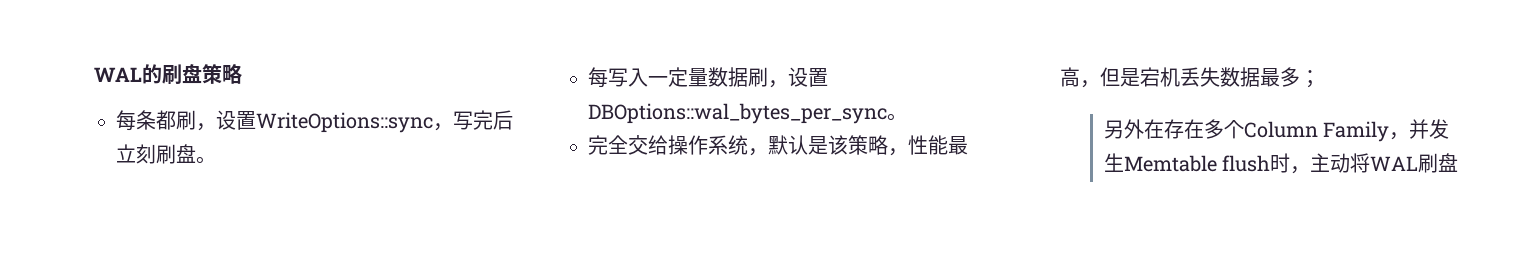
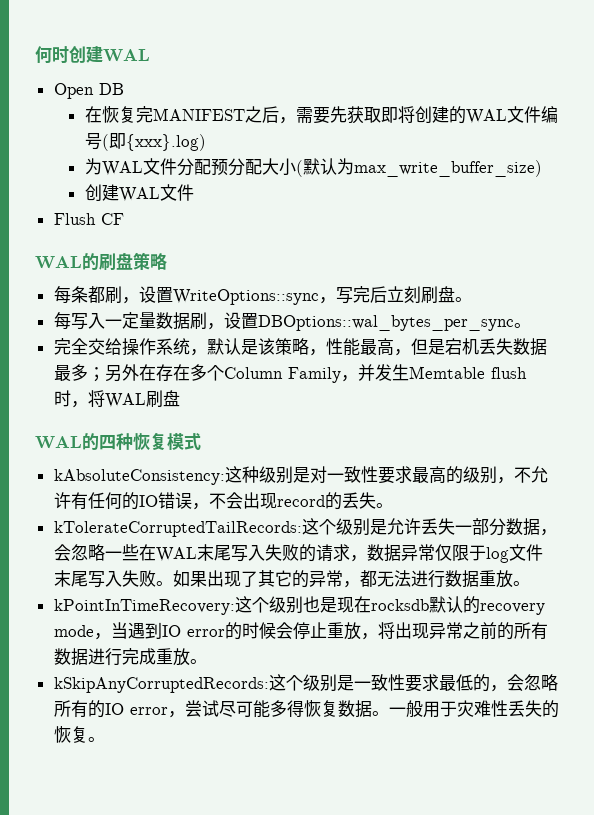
+ 何时创建WAL
+ Open DB
+ 在恢复完MANIFEST之后，需要先获取即将创建的WAL文件编号(即{xxx}.log)
+ 为WAL文件分配预分配大小(默认为max_write_buffer_size)
+ 创建WAL文件
+ Flush CF
- 完全交给操作系统，默认是该策略，性能最高，但是宕机丢失数据最多；
- 另外在存在多个Column Family，并发生Memtable flush时，主动将WAL刷盘
+ 完全交给操作系统，默认是该策略，性能最高，但是宕机丢失数据最多；另外在存在多个Column Family，并发生Memtable flush时，将WAL刷盘
+ WAL的四种恢复模式
+ kAbsoluteConsistency:这种级别是对一致性要求最高的级别，不允许有任何的IO错误，不会出现record的丢失。
+ kTolerateCorruptedTailRecords:这个级别是允许丢失一部分数据，会忽略一些在WAL末尾写入失败的请求，数据异常仅限于log文件末尾写入失败。如果出现了其它的异常，都无法进行数据重放。
+ kPointInTimeRecovery:这个级别也是现在rocksdb默认的recovery mode，当遇到IO error的时候会停止重放，将出现异常之前的所有数据进行完成重放。
+ kSkipAnyCorruptedRecords:这个级别是一致性要求最低的，会忽略所有的IO error，尝试尽可能多得恢复数据。一般用于灾难性丢失的恢复。

